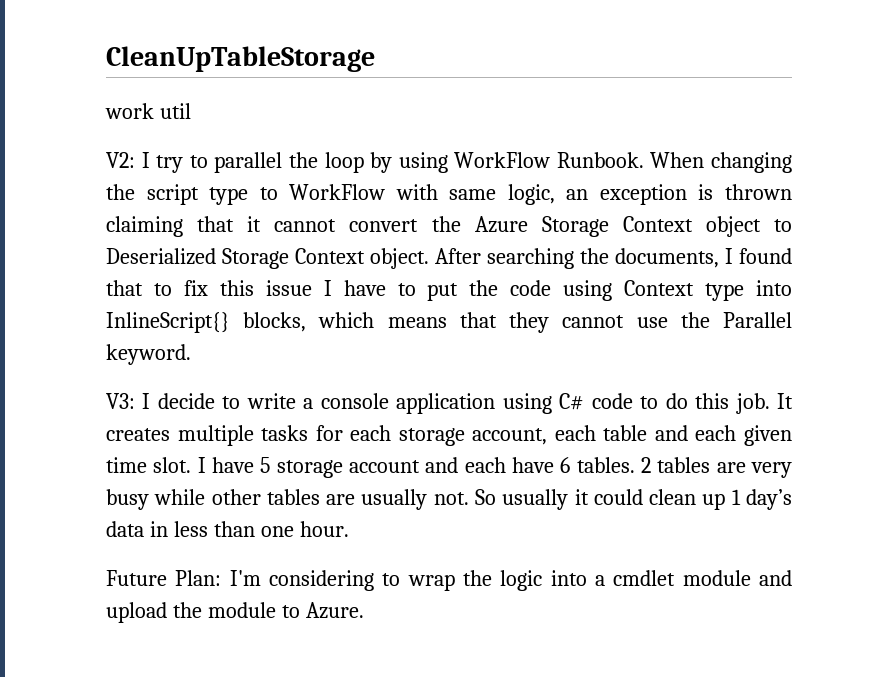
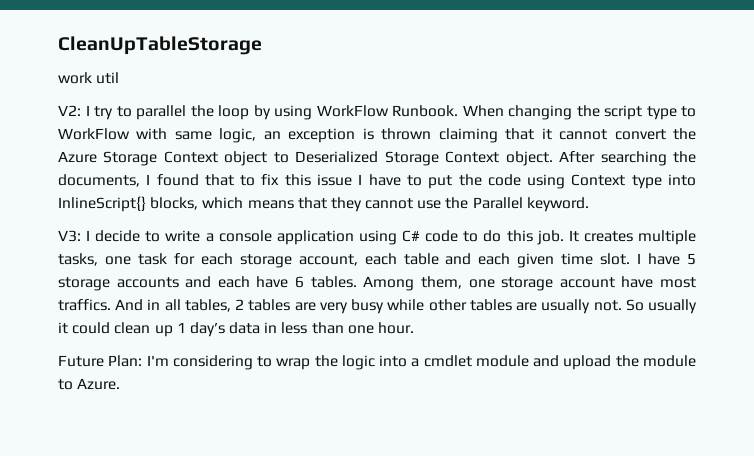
- It creates multiple tasks for each storage account, each table and each given time slot.
+ It creates multiple tasks, one task for each storage account, each table and each given time slot.
- I have 5 storage account and each have 6 tables.
+ I have 5 storage accounts and each have 6 tables.
- 2 tables are very busy while other tables are usually not.
+ Among them, one storage account have most traffics. And in all tables, 2 tables are very busy while other tables are usually not.

